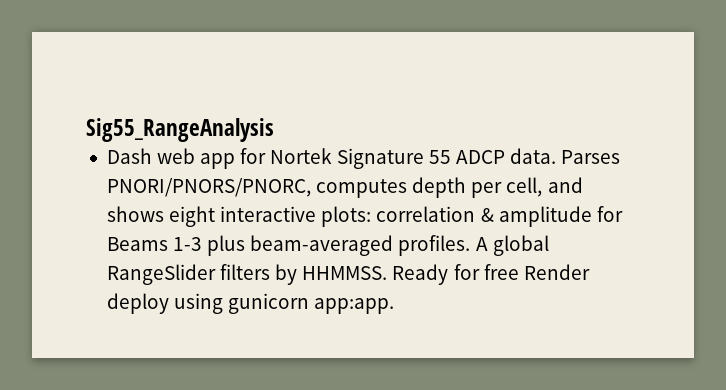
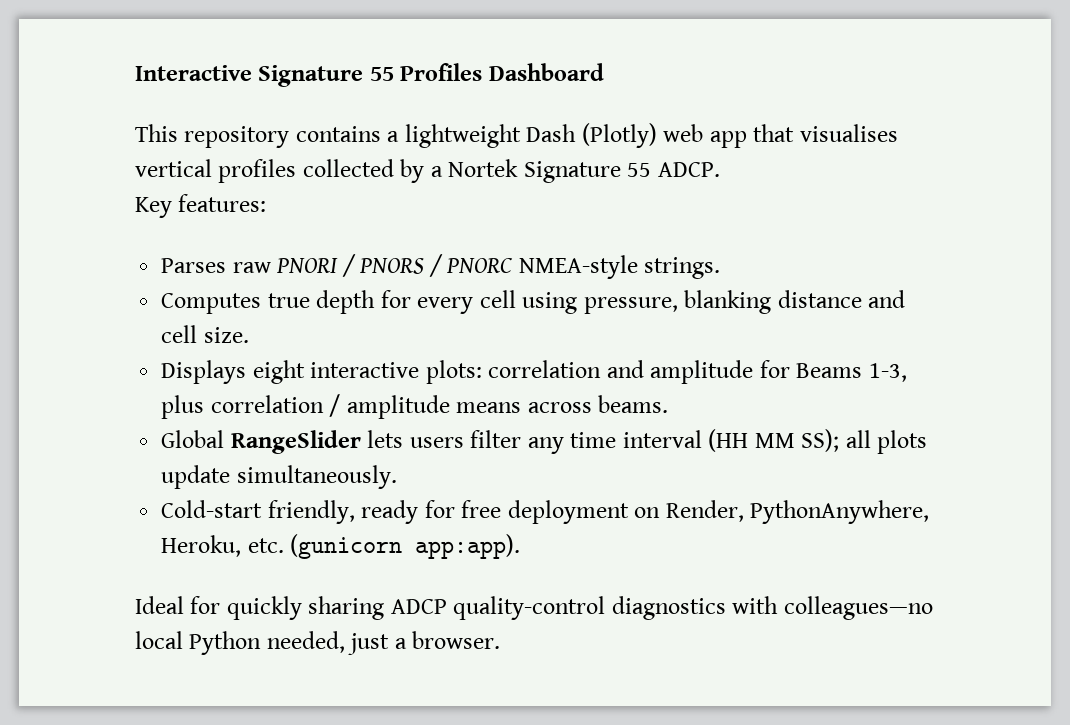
- Sig55_RangeAnalysis
- Dash web app for Nortek Signature 55 ADCP data. Parses PNORI/PNORS/PNORC, computes depth per cell, and shows eight interactive plots: correlation & amplitude for Beams 1‑3 plus beam‑averaged profiles. A global RangeSlider filters by HHMMSS. Ready for free Render deploy using gunicorn app:app.
+ Interactive Signature 55 Profiles Dashboard
+ This repository contains a lightweight Dash (Plotly) web app that visualises vertical profiles collected by a Nortek Signature 55 ADCP.
+ Key features:
+ Parses raw PNORI / PNORS / PNORC NMEA‑style strings.
+ Computes true depth for every cell using pressure, blanking distance and cell size.
+ Displays eight interactive plots: correlation and amplitude for Beams 1‑3, plus correlation / amplitude means across beams.
+ Global RangeSlider lets users filter any time interval (HH MM SS); all plots update simultaneously.
+ Cold‑start friendly, ready for free deployment on Render, PythonAnywhere, Heroku, etc. (gunicorn app:app).
+ Ideal for quickly sharing ADCP quality‑control diagnostics with colleagues—no local Python needed, just a browser.

